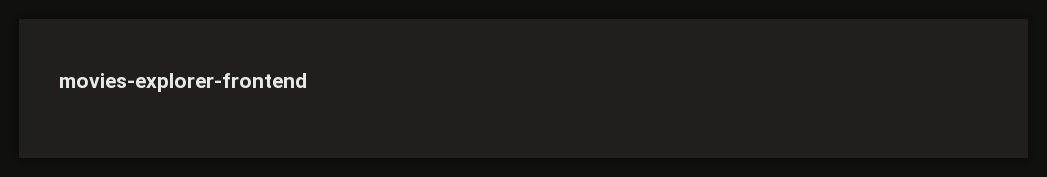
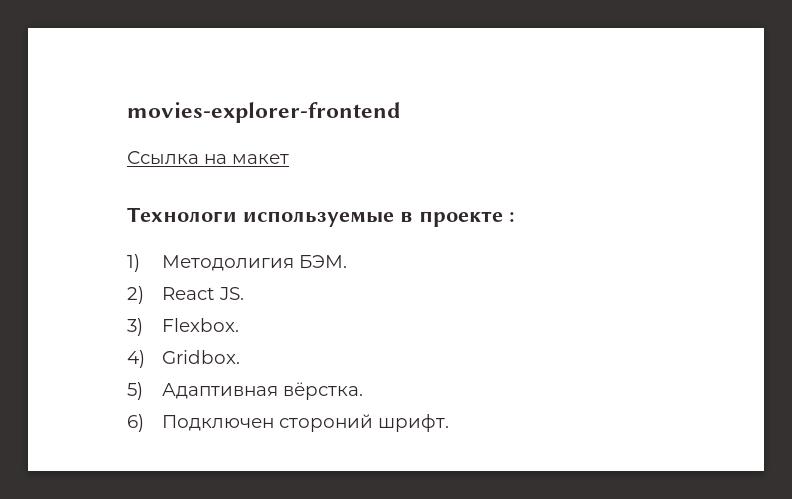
+ Ссылка на макет
+ Технологи используемые в проекте :
+ 1) Методолигия БЭМ.
+ 2) React JS.
+ 3) Flexbox.
+ 4) Gridbox.
+ 5) Адаптивная вёрстка.
+ 6) Подключен стороний шрифт.

